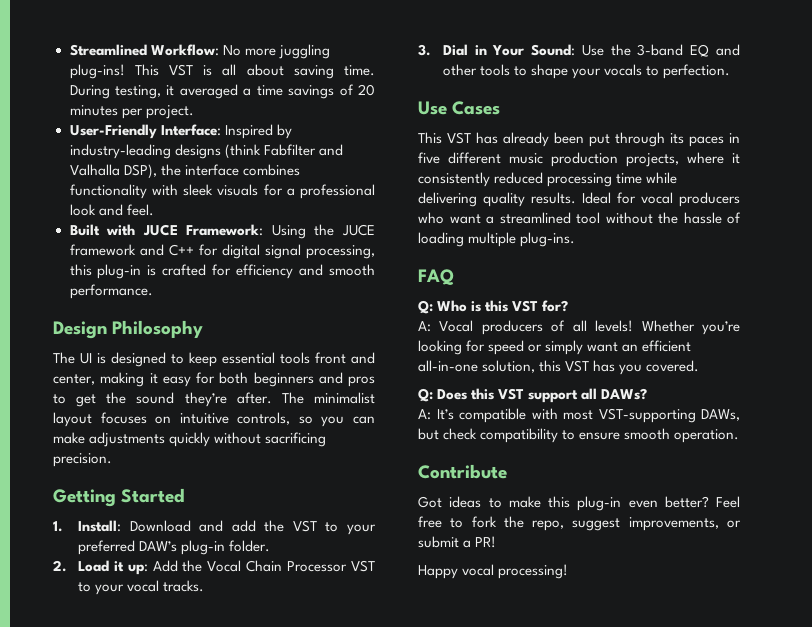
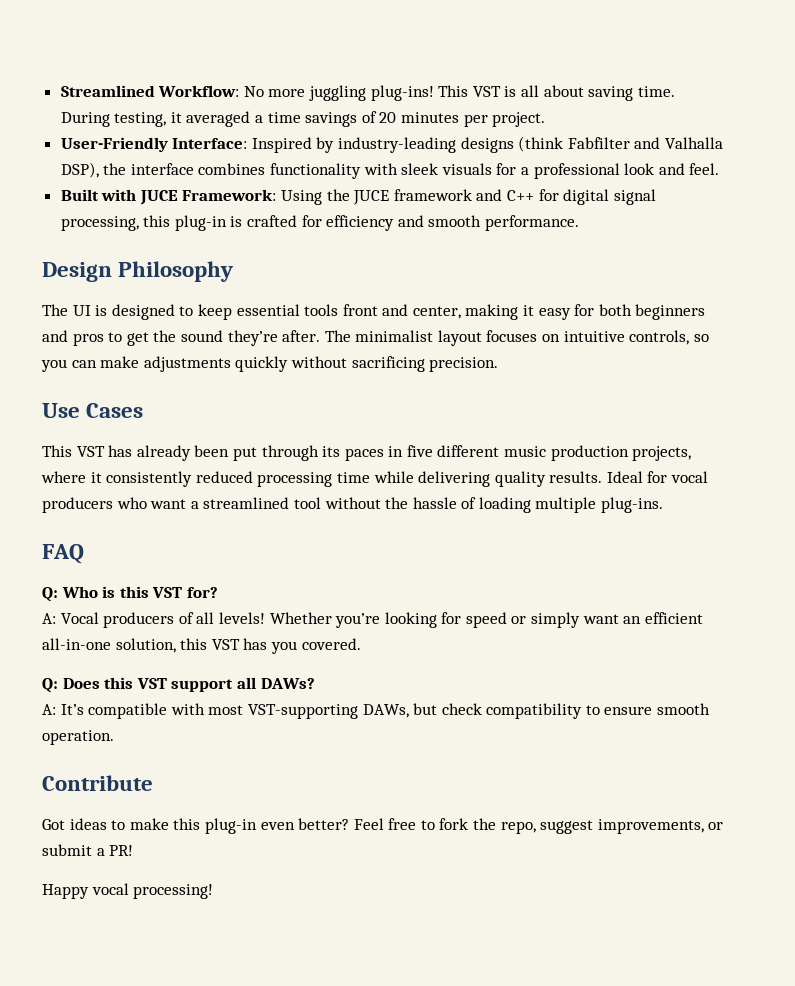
- Getting Started
- 1. Install: Download and add the VST to your preferred DAW’s plug-in folder.
- 2. Load it up: Add the Vocal Chain Processor VST to your vocal tracks.
- 3. Dial in Your Sound: Use the 3-band EQ and other tools to shape your vocals to perfection.

